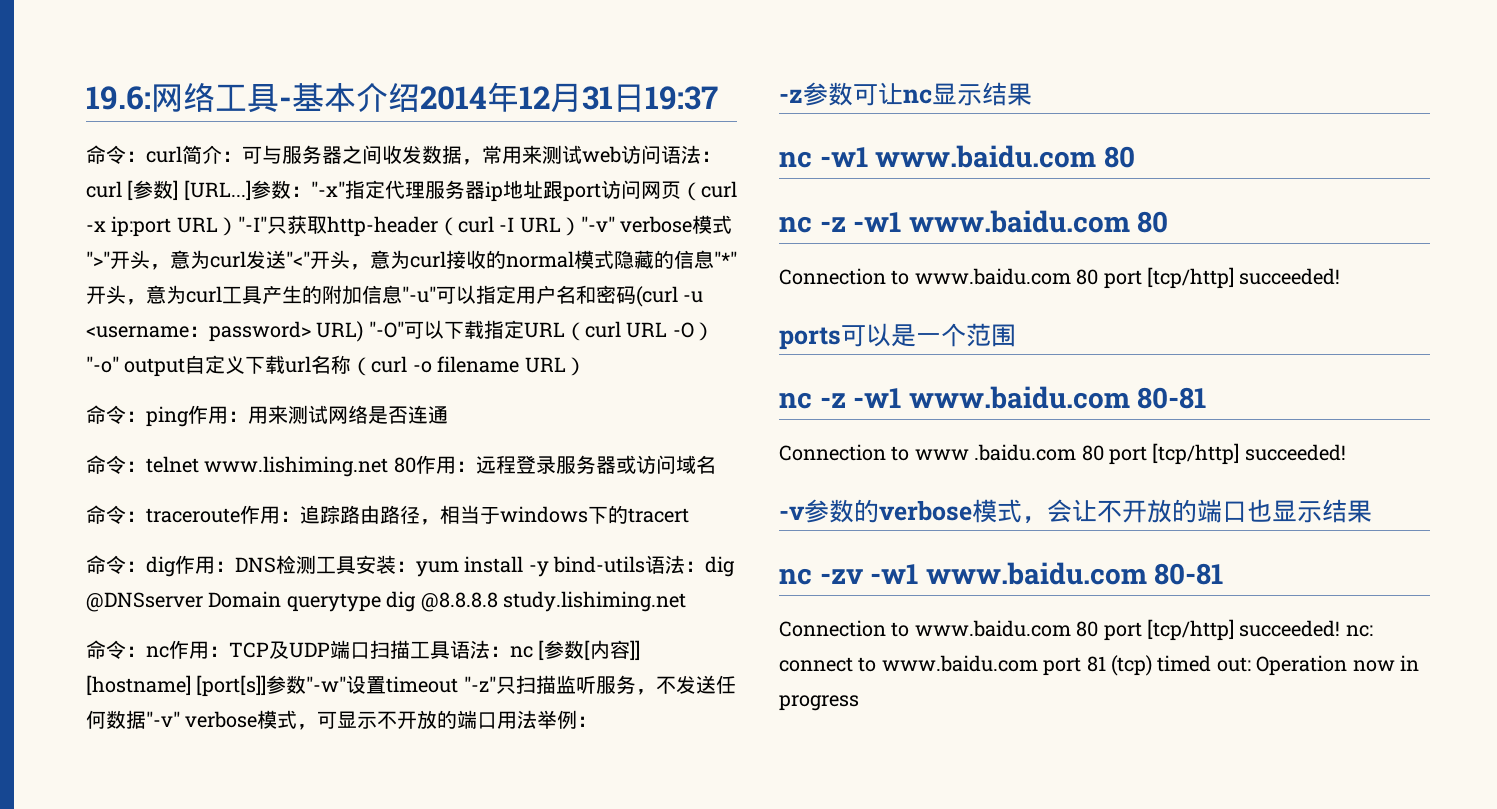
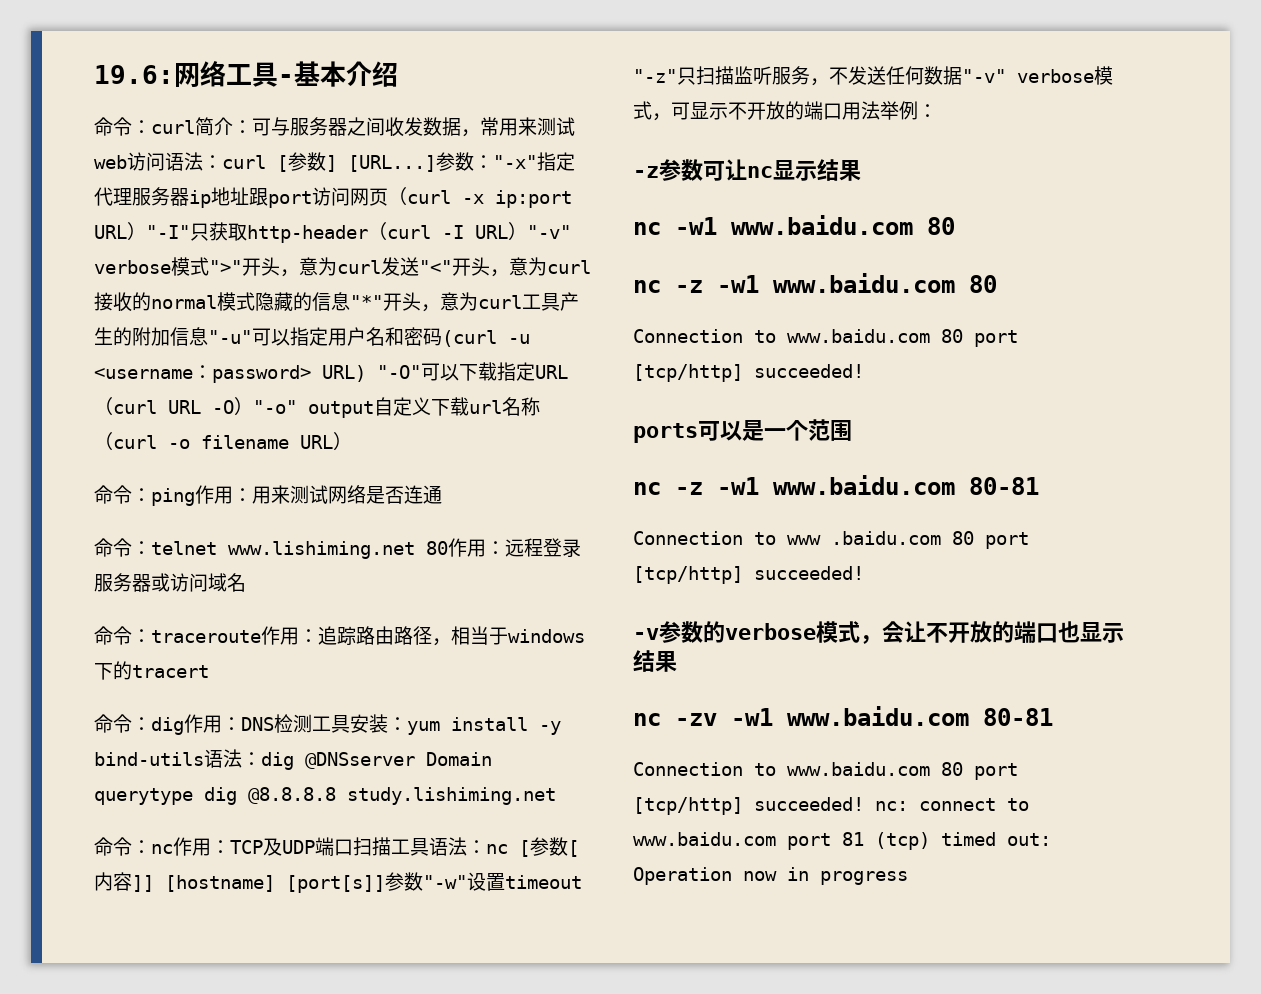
- 19.6:网络工具-基本介绍2014年12月31日19:37
+ 19.6:网络工具-基本介绍

